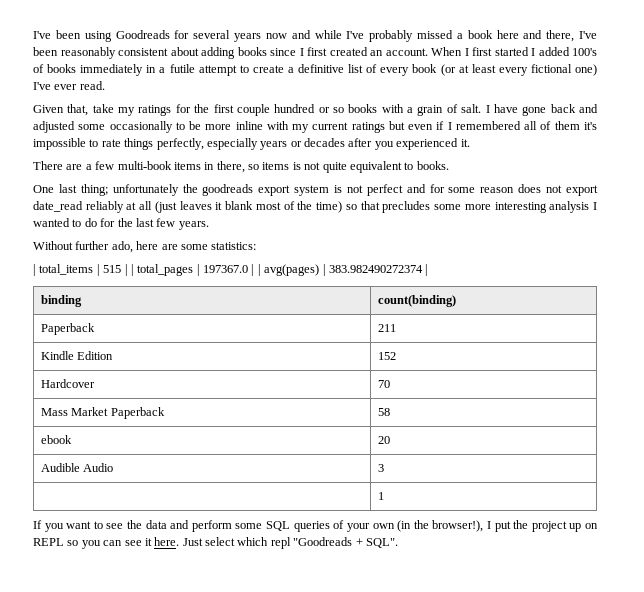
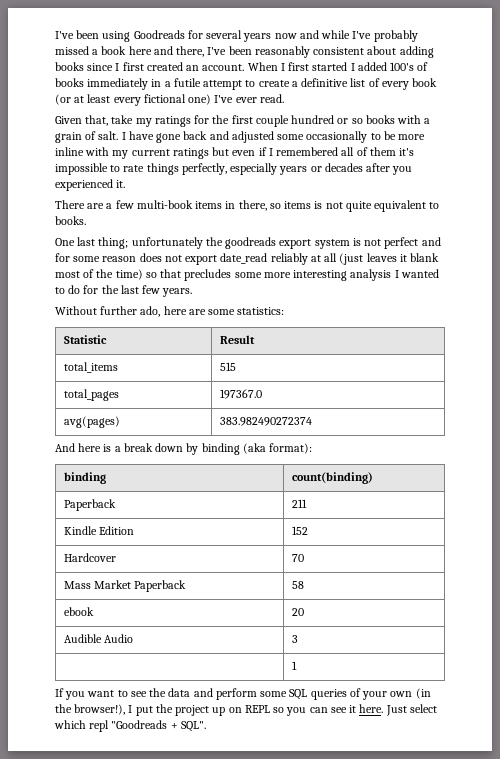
- | total_items | 515 | | total_pages | 197367.0 | | avg(pages) | 383.982490272374 |
+ Statistic | Result
+ total_items | 515
+ total_pages | 197367.0
+ avg(pages) | 383.982490272374
+ And here is a break down by binding (aka format):

